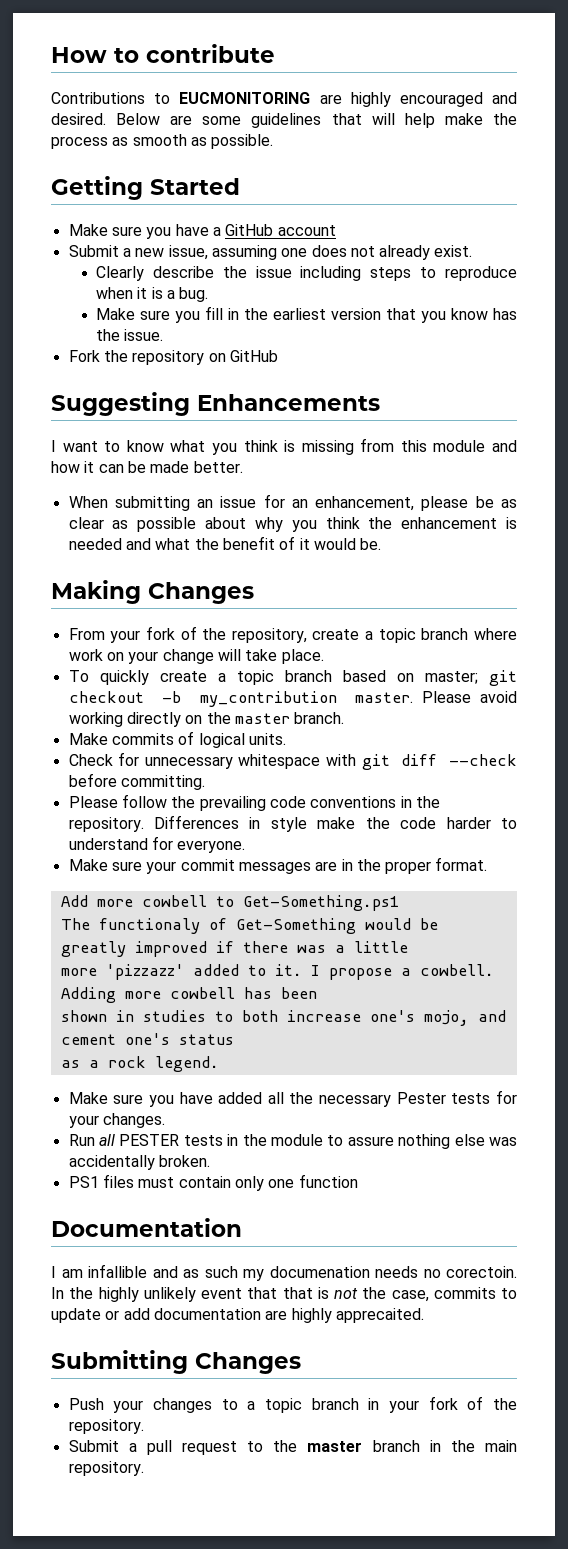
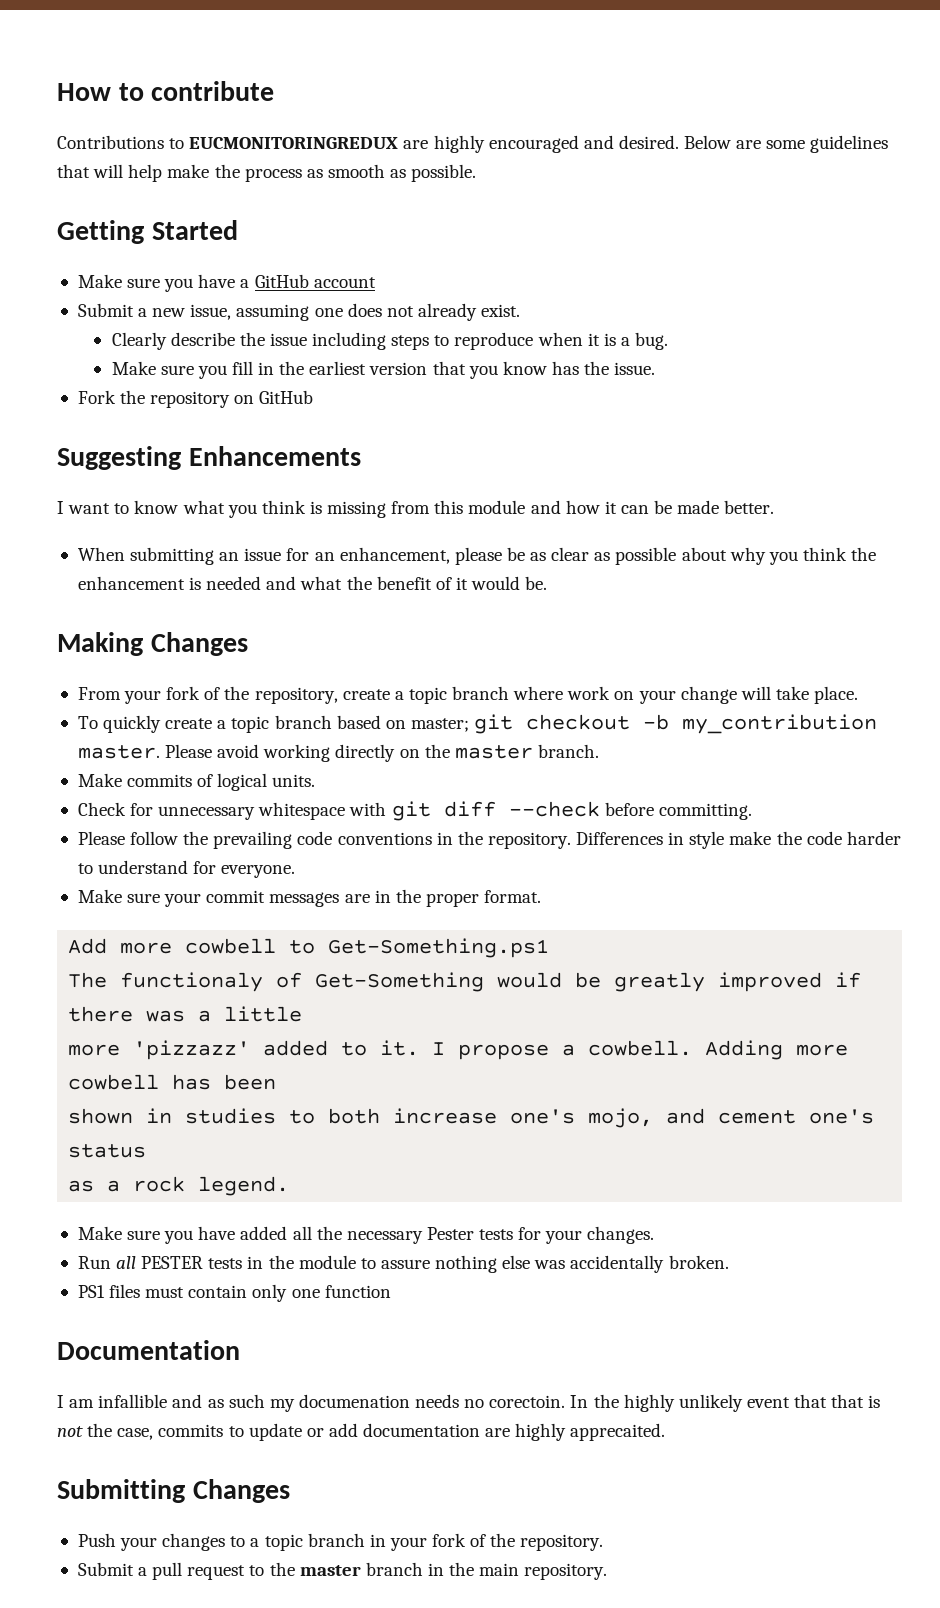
- Contributions to EUCMONITORING are highly encouraged and desired.
+ Contributions to EUCMONITORINGREDUX are highly encouraged and desired.

